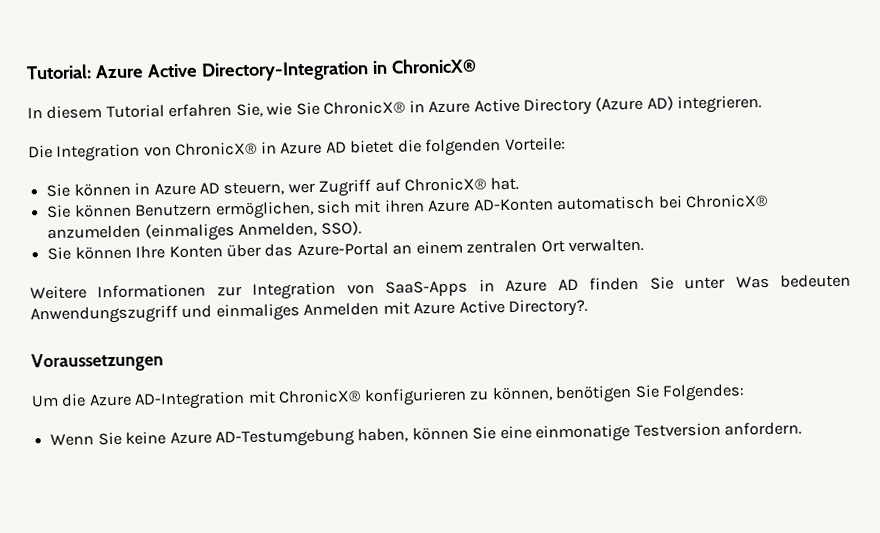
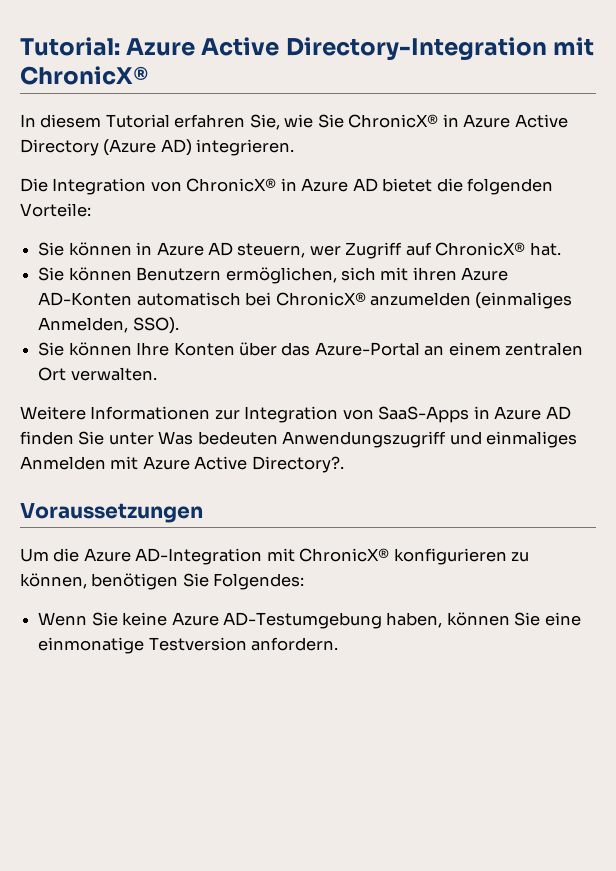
- Tutorial: Azure Active Directory-Integration in ChronicX®
+ Tutorial: Azure Active Directory-Integration mit ChronicX®

